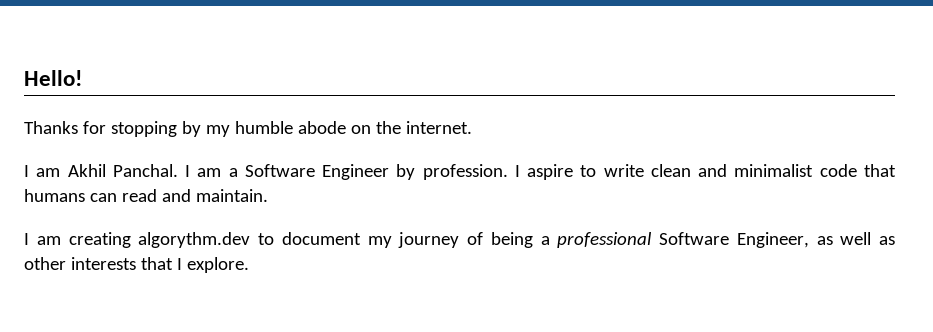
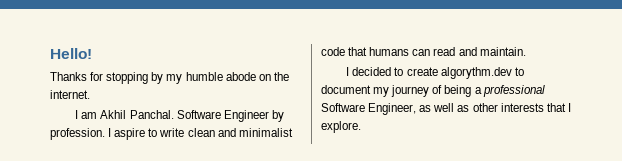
- I am a Software Engineer by profession.
+ Software Engineer by profession.
- I am creating algorythm.dev to document my journey of being a professional Software Engineer, as well as other interests that I explore.
+ I decided to create algorythm.dev to document my journey of being a professional Software Engineer, as well as other interests that I explore.

